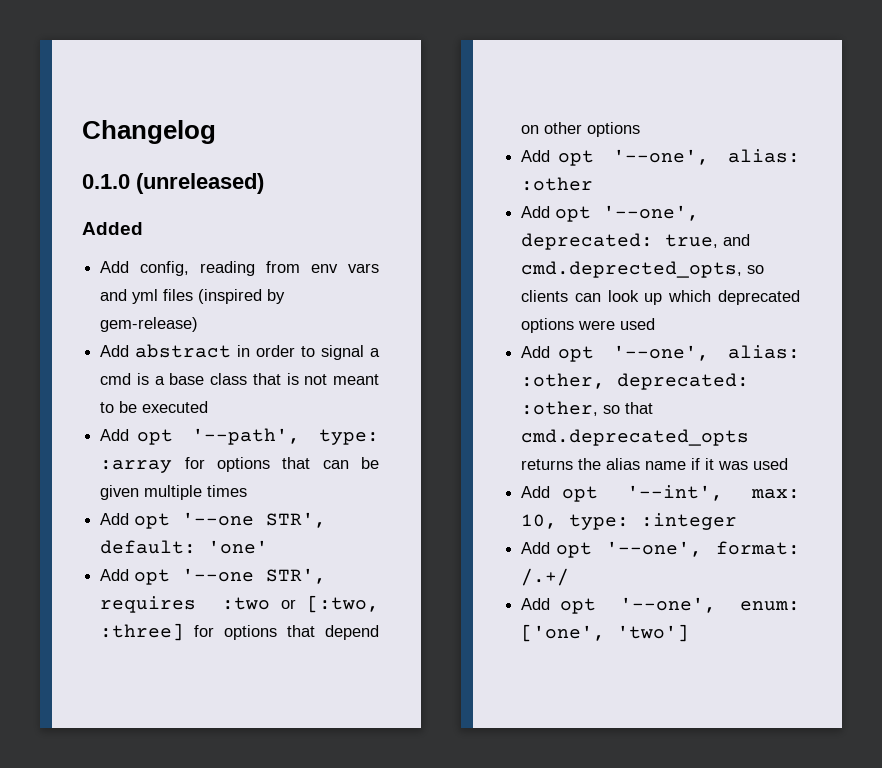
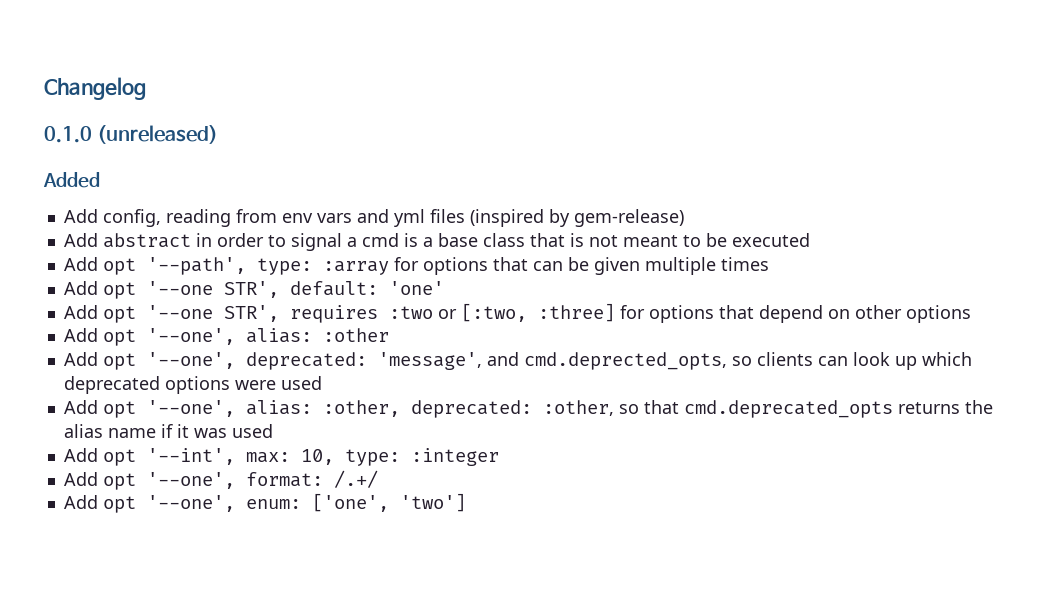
- Add opt '--one', deprecated: true, and cmd.deprected_opts, so clients can look up which deprecated options were used
+ Add opt '--one', deprecated: 'message', and cmd.deprected_opts, so clients can look up which deprecated options were used

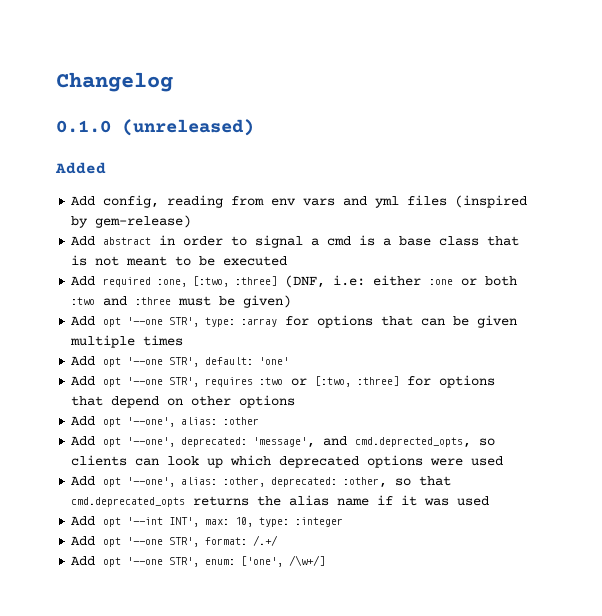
- Add opt '--path', type: :array for options that can be given multiple times
+ Add required :one, [:two, :three] (DNF, i.e: either :one or both :two and :three must be given)
+ Add opt '--one STR', type: :array for options that can be given multiple times
- Add opt '--int', max: 10, type: :integer
+ Add opt '--int INT', max: 10, type: :integer
- Add opt '--one', format: /.+/
+ Add opt '--one STR', format: /.+/
- Add opt '--one', enum: ['one', 'two']
+ Add opt '--one STR', enum: ['one', /\w+/]

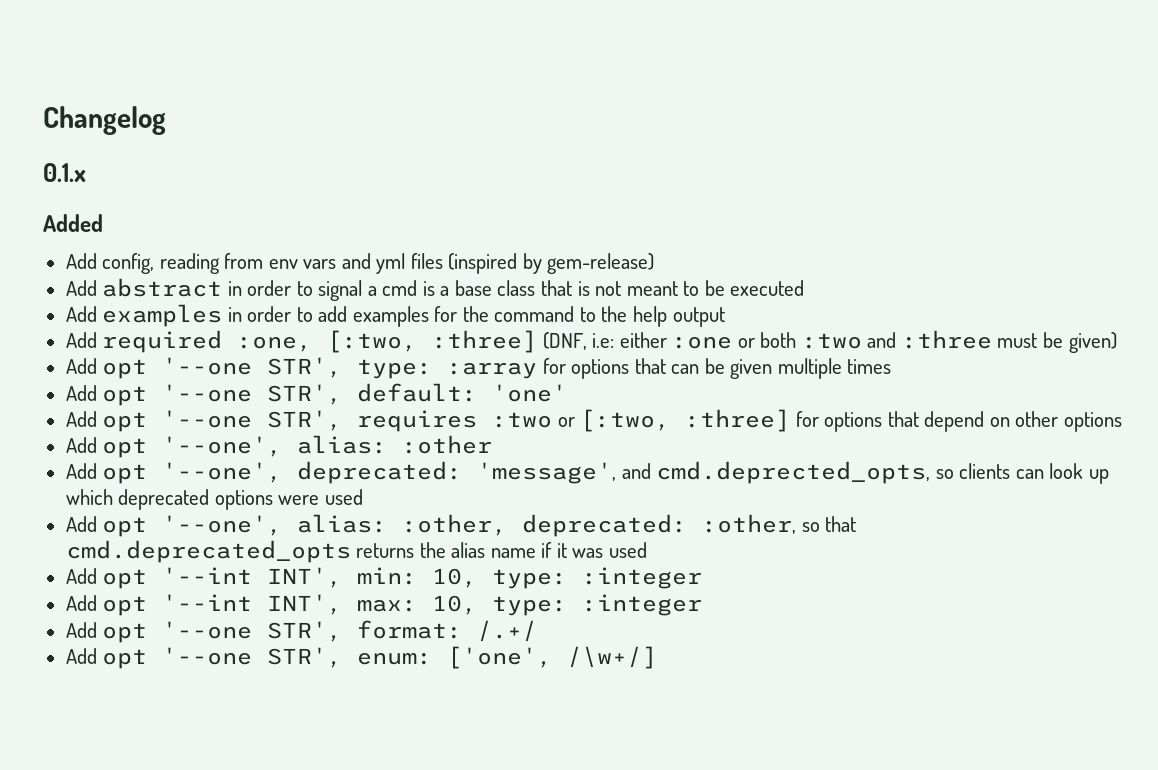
- 0.1.0 (unreleased)
+ 0.1.x
+ Add examples in order to add examples for the command to the help output
+ Add opt '--int INT', min: 10, type: :integer

